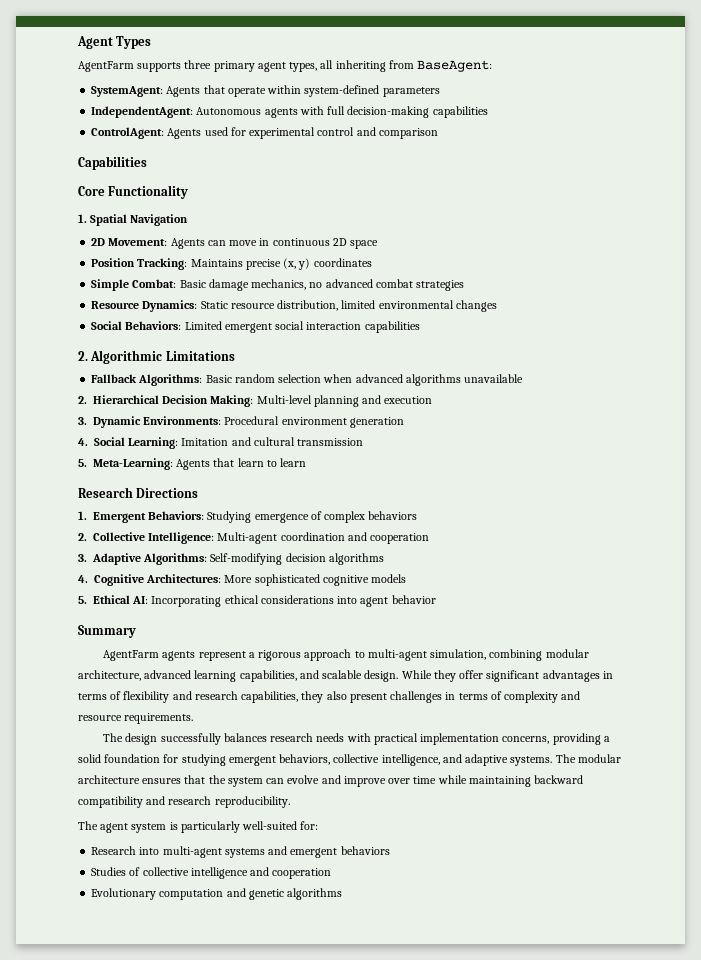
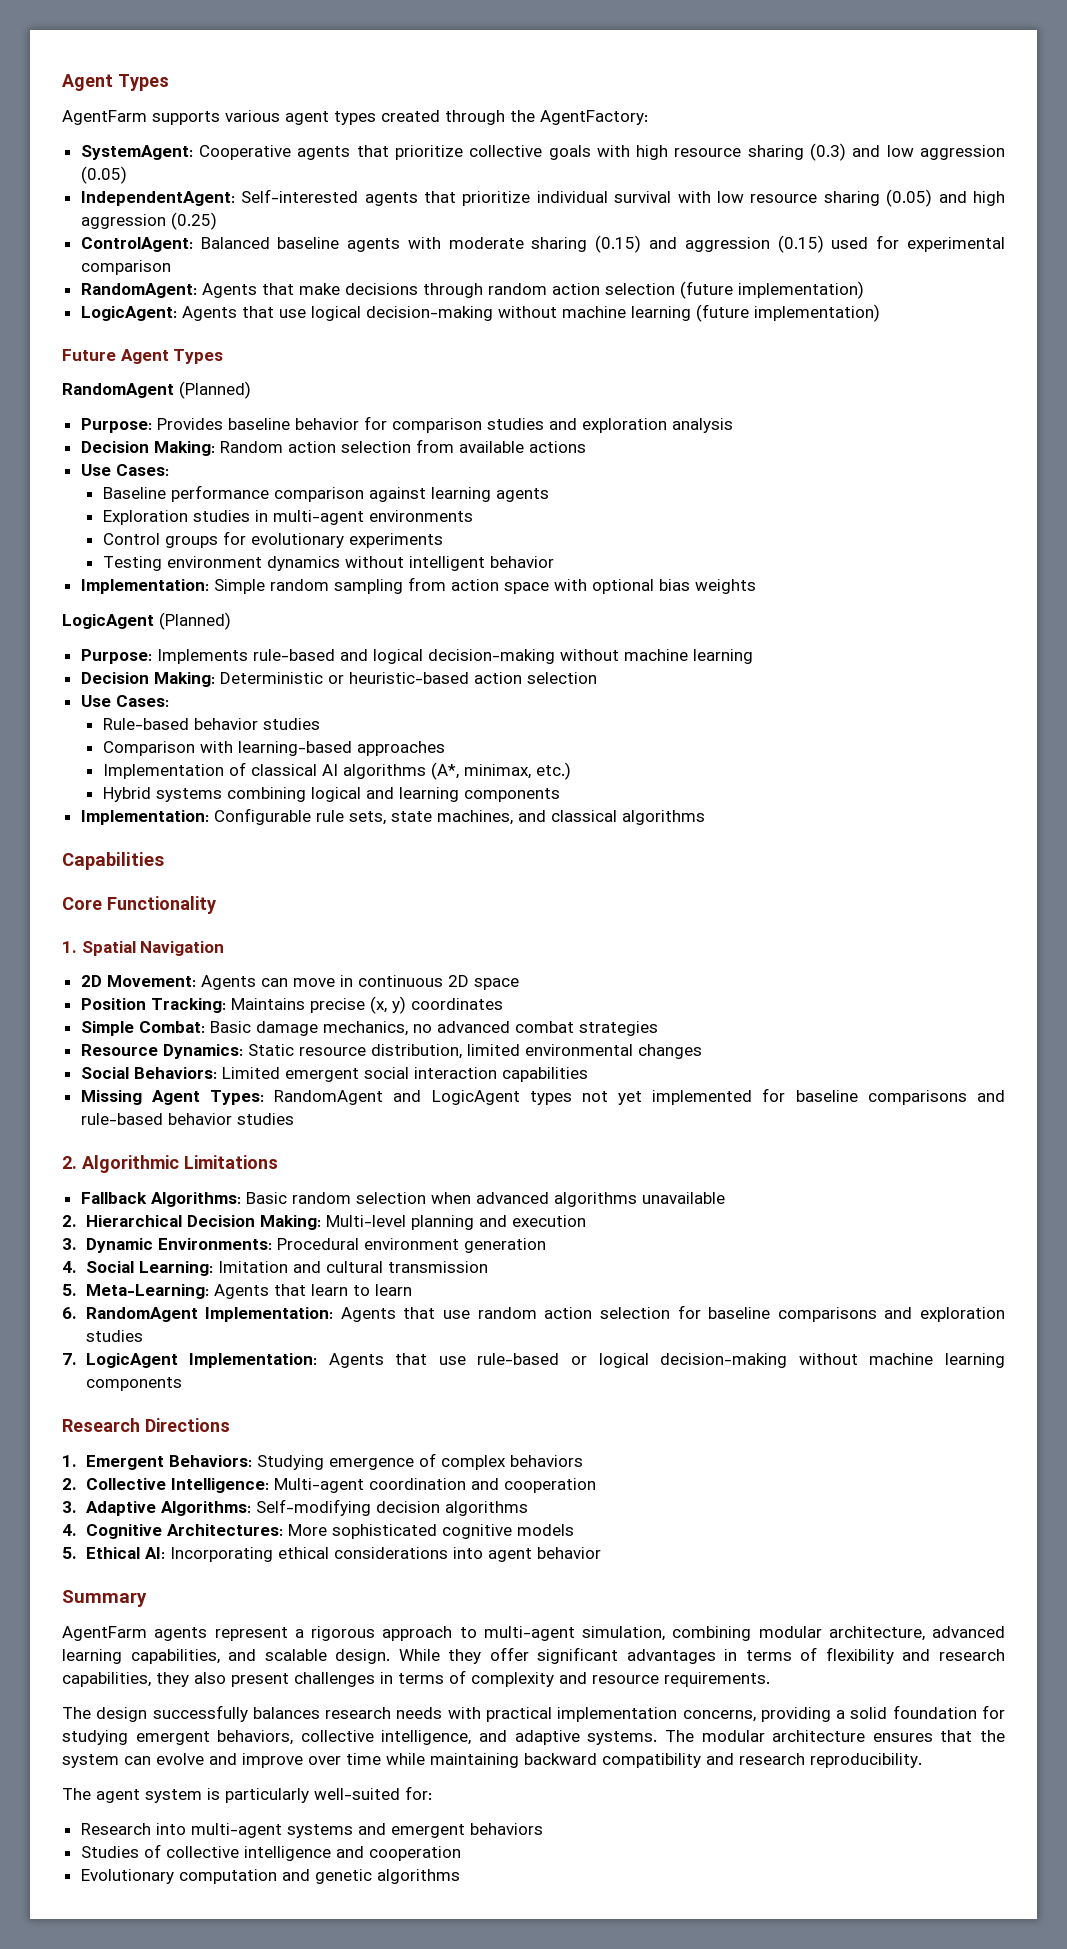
- AgentFarm supports three primary agent types, all inheriting from BaseAgent:
- SystemAgent: Agents that operate within system-defined parameters
- IndependentAgent: Autonomous agents with full decision-making capabilities
- ControlAgent: Agents used for experimental control and comparison
+ AgentFarm supports various agent types created through the AgentFactory:
+ SystemAgent: Cooperative agents that prioritize collective goals with high resource sharing (0.3) and low aggression (0.05)
+ IndependentAgent: Self-interested agents that prioritize individual survival with low resource sharing (0.05) and high aggression (0.25)
+ ControlAgent: Balanced baseline agents with moderate sharing (0.15) and aggression (0.15) used for experimental comparison
+ RandomAgent: Agents that make decisions through random action selection (future implementation)
+ LogicAgent: Agents that use logical decision-making without machine learning (future implementation)
+ Future Agent Types
+ RandomAgent (Planned)
+ Purpose: Provides baseline behavior for comparison studies and exploration analysis
+ Decision Making: Random action selection from available actions
+ Use Cases:
+ Baseline performance comparison against learning agents
+ Exploration studies in multi-agent environments
+ Control groups for evolutionary experiments
+ Testing environment dynamics without intelligent behavior
+ Implementation: Simple random sampling from action space with optional bias weights
+ LogicAgent (Planned)
+ Purpose: Implements rule-based and logical decision-making without machine learning
+ Decision Making: Deterministic or heuristic-based action selection
+ Use Cases:
+ Rule-based behavior studies
+ Comparison with learning-based approaches
+ Implementation of classical AI algorithms (A*, minimax, etc.)
+ Hybrid systems combining logical and learning components
+ Implementation: Configurable rule sets, state machines, and classical algorithms
+ Missing Agent Types: RandomAgent and LogicAgent types not yet implemented for baseline comparisons and rule-based behavior studies
+ 6. RandomAgent Implementation: Agents that use random action selection for baseline comparisons and exploration studies
+ 7. LogicAgent Implementation: Agents that use rule-based or logical decision-making without machine learning components

